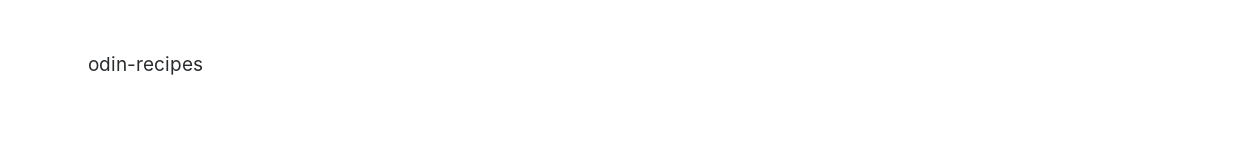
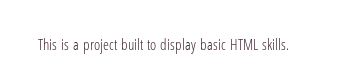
- odin-recipes
+ This is a project built to display basic HTML skills.

